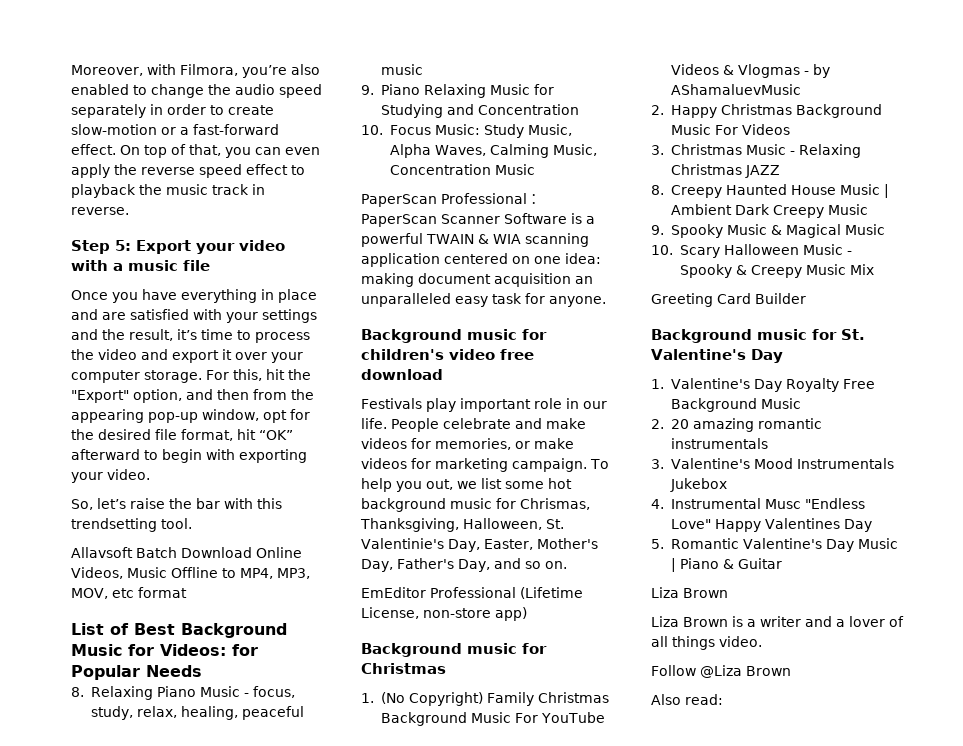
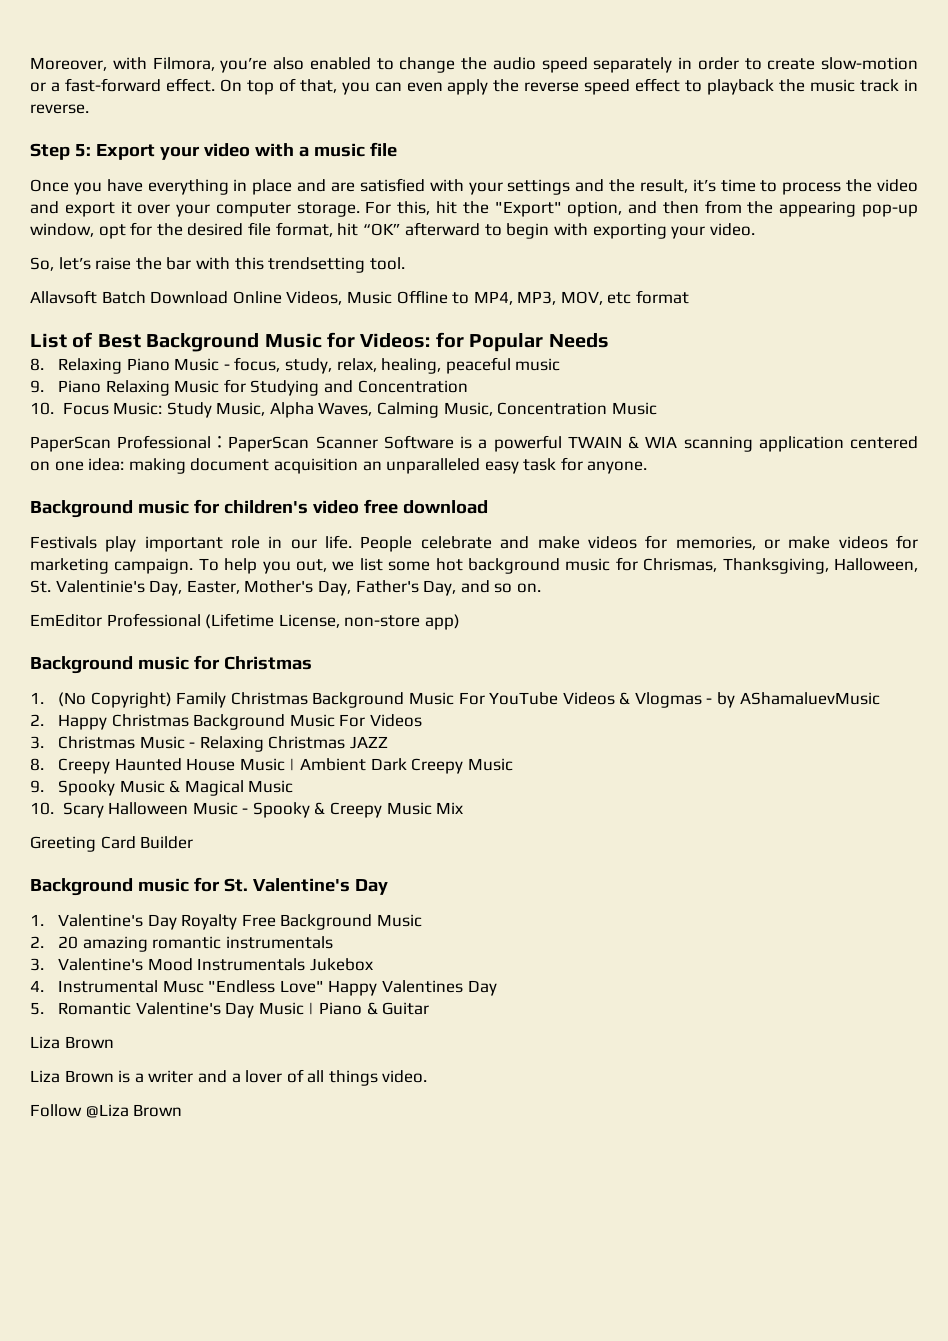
- Also read:

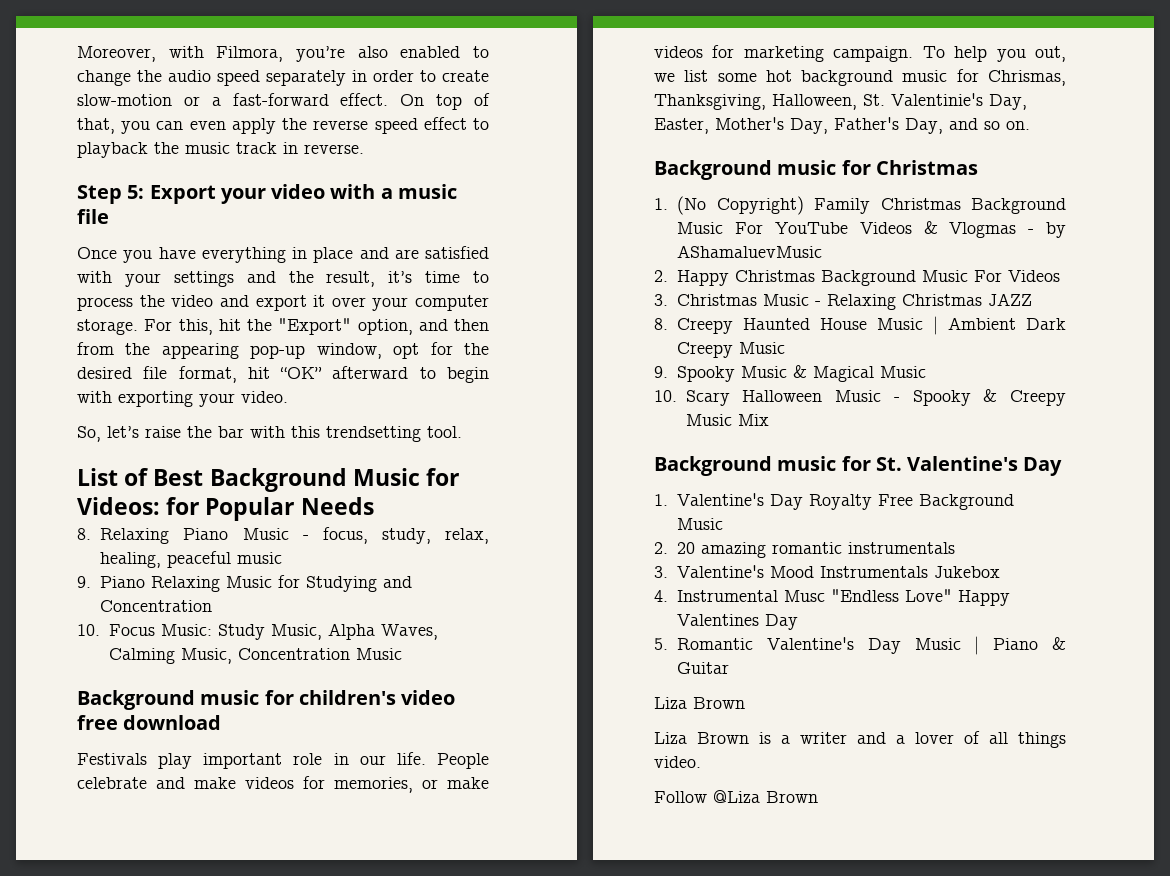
- Allavsoft Batch Download Online Videos, Music Offline to MP4, MP3, MOV, etc format
- PaperScan Professional：PaperScan Scanner Software is a powerful TWAIN & WIA scanning application centered on one idea: making document acquisition an unparalleled easy task for anyone.
- EmEditor Professional (Lifetime License, non-store app)
- Greeting Card Builder

